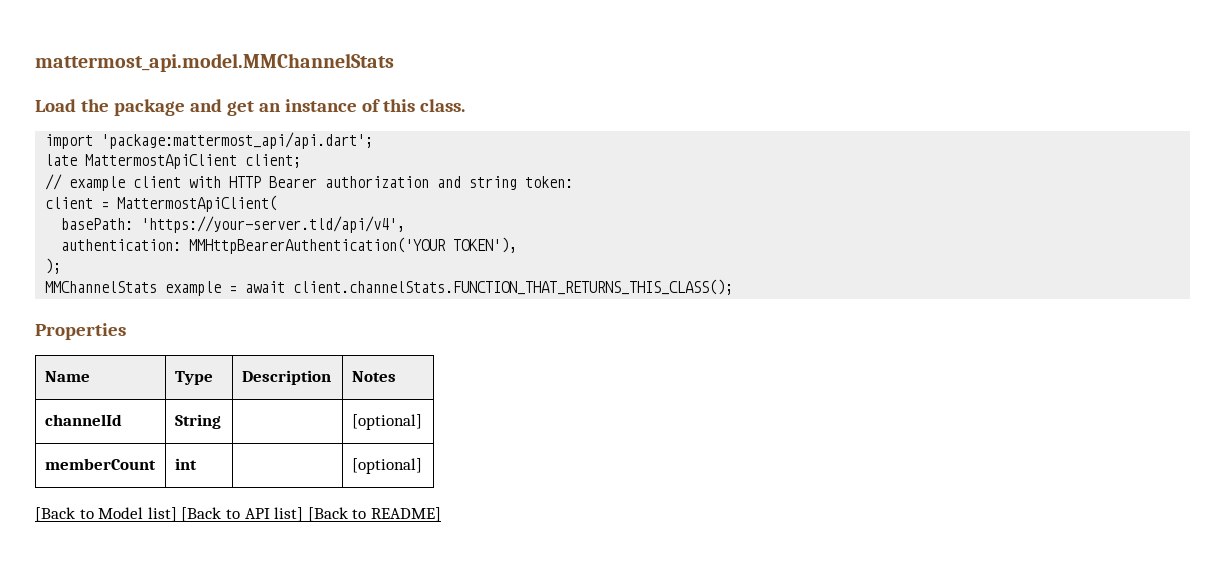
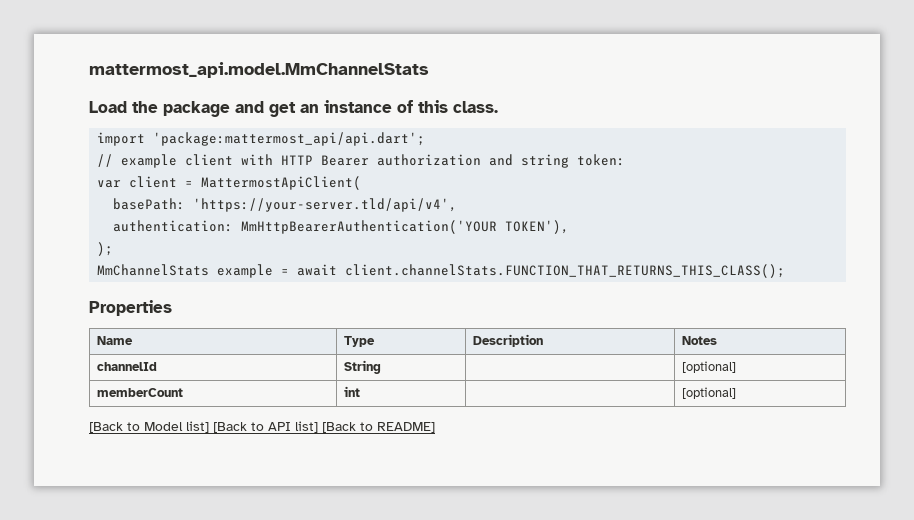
- mattermost_api.model.MMChannelStats
+ mattermost_api.model.MmChannelStats
- late MattermostApiClient client;
- client = MattermostApiClient(
+ var client = MattermostApiClient(
- authentication: MMHttpBearerAuthentication('YOUR TOKEN'),
+ authentication: MmHttpBearerAuthentication('YOUR TOKEN'),
- MMChannelStats example = await client.channelStats.FUNCTION_THAT_RETURNS_THIS_CLASS();
+ MmChannelStats example = await client.channelStats.FUNCTION_THAT_RETURNS_THIS_CLASS();

